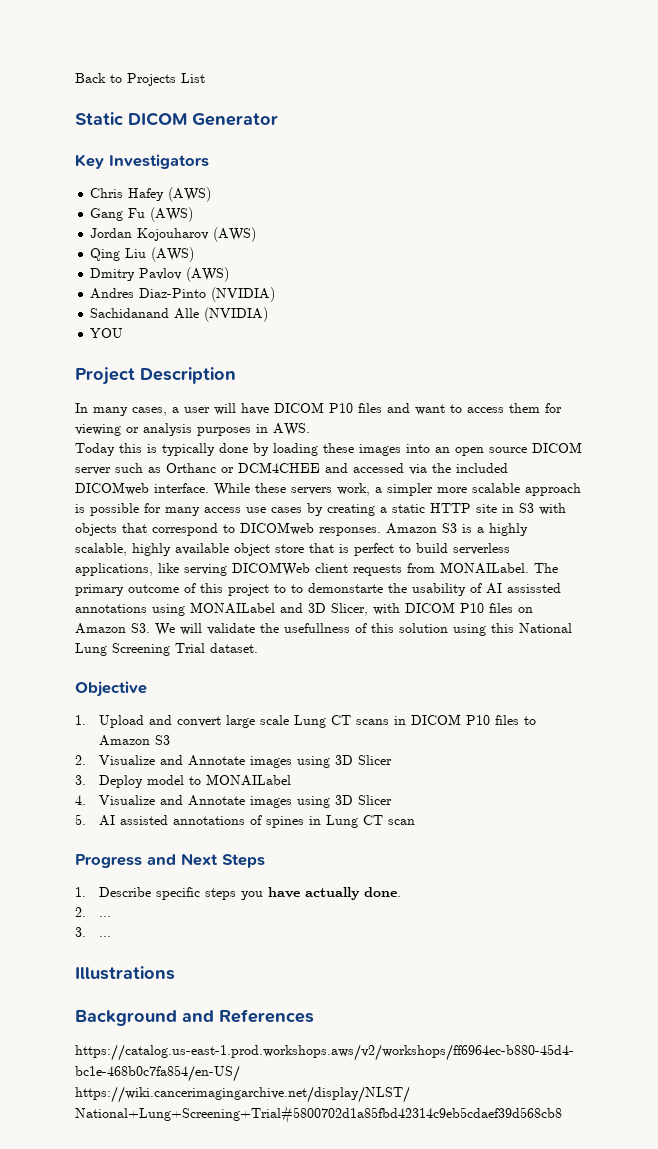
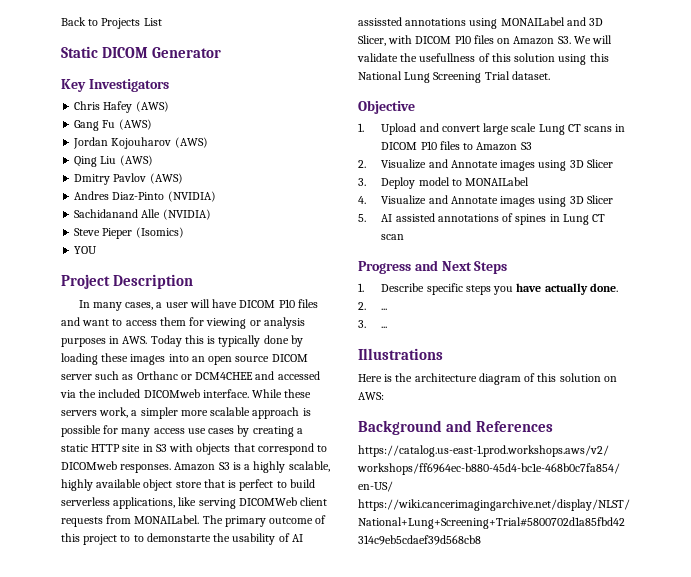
+ Steve Pieper (Isomics)
- In many cases, a user will have DICOM P10 files and want to access them for viewing or analysis purposes in AWS.
- Today this is typically done by loading these images into an open source DICOM server such as Orthanc or DCM4CHEE and accessed via the included DICOMweb interface.
+ In many cases, a user will have DICOM P10 files and want to access them for viewing or analysis purposes in AWS. Today this is typically done by loading these images into an open source DICOM server such as Orthanc or DCM4CHEE and accessed via the included DICOMweb interface.
+ Here is the architecture diagram of this solution on AWS:

